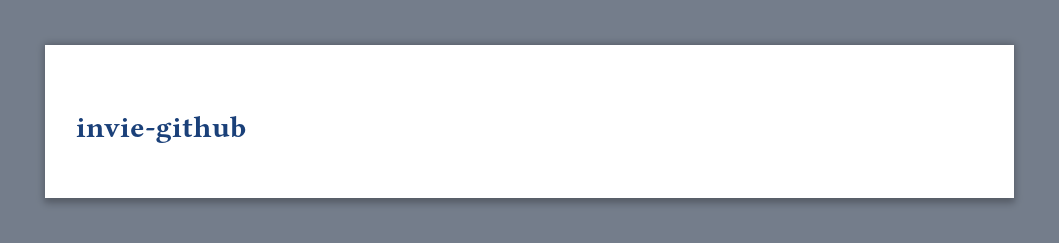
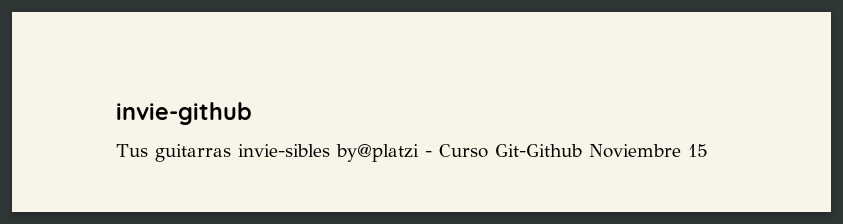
+ Tus guitarras invie-sibles by@platzi - Curso Git-Github Noviembre 15

